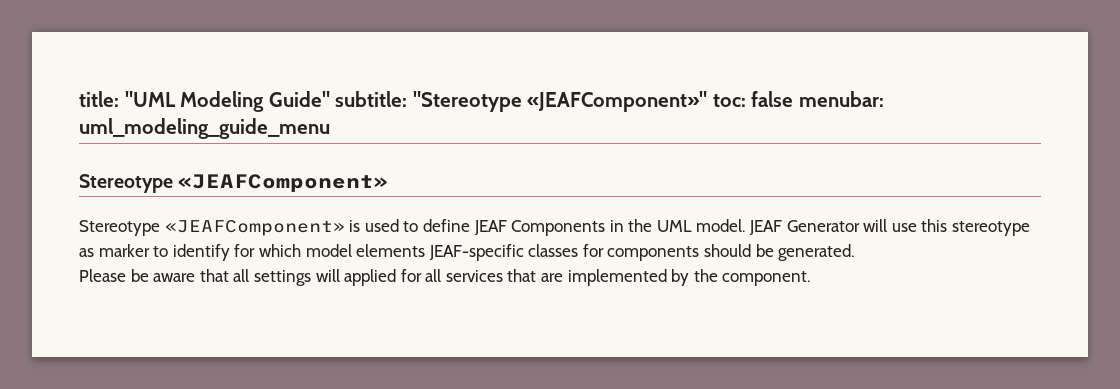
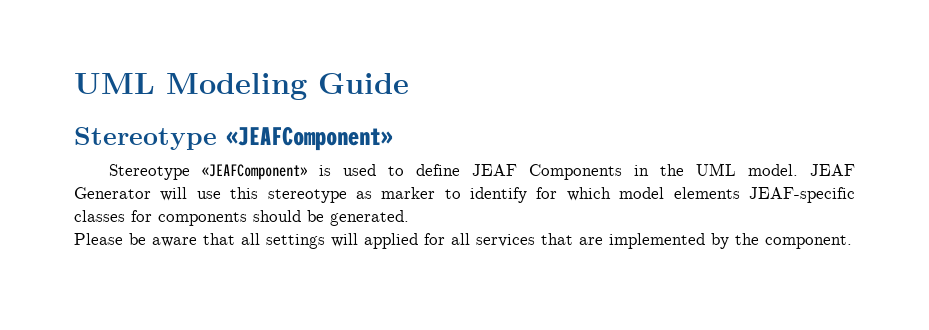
- title: "UML Modeling Guide" subtitle: "Stereotype «JEAFComponent»" toc: false menubar: uml_modeling_guide_menu
+ UML Modeling Guide

